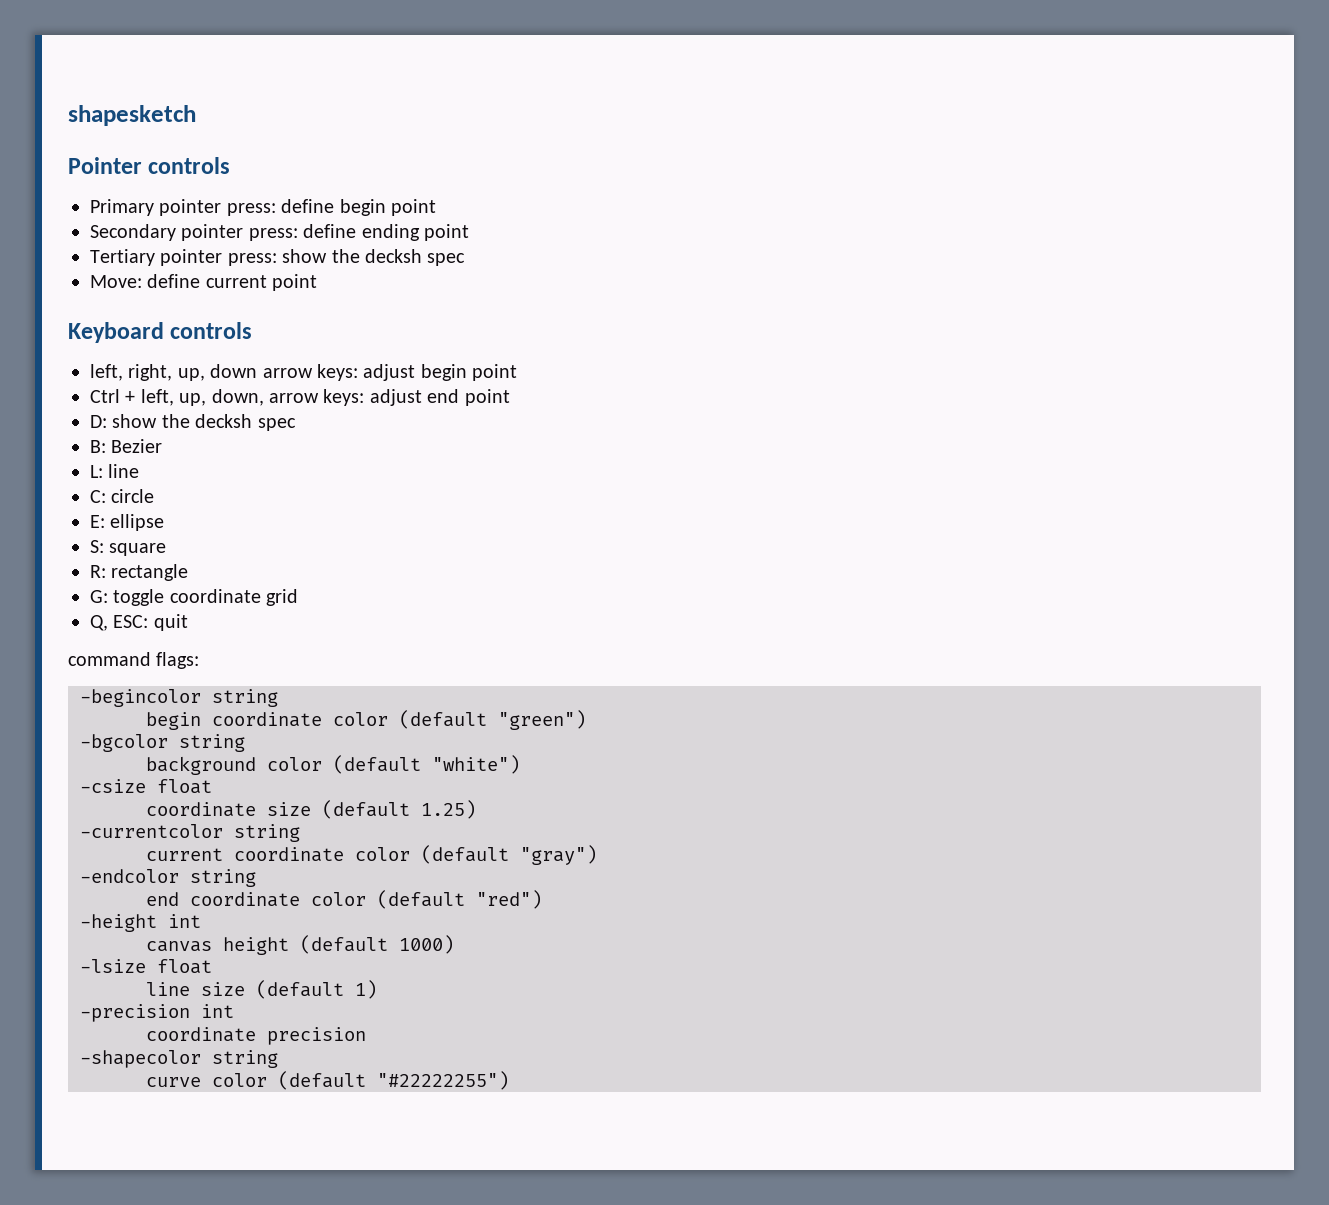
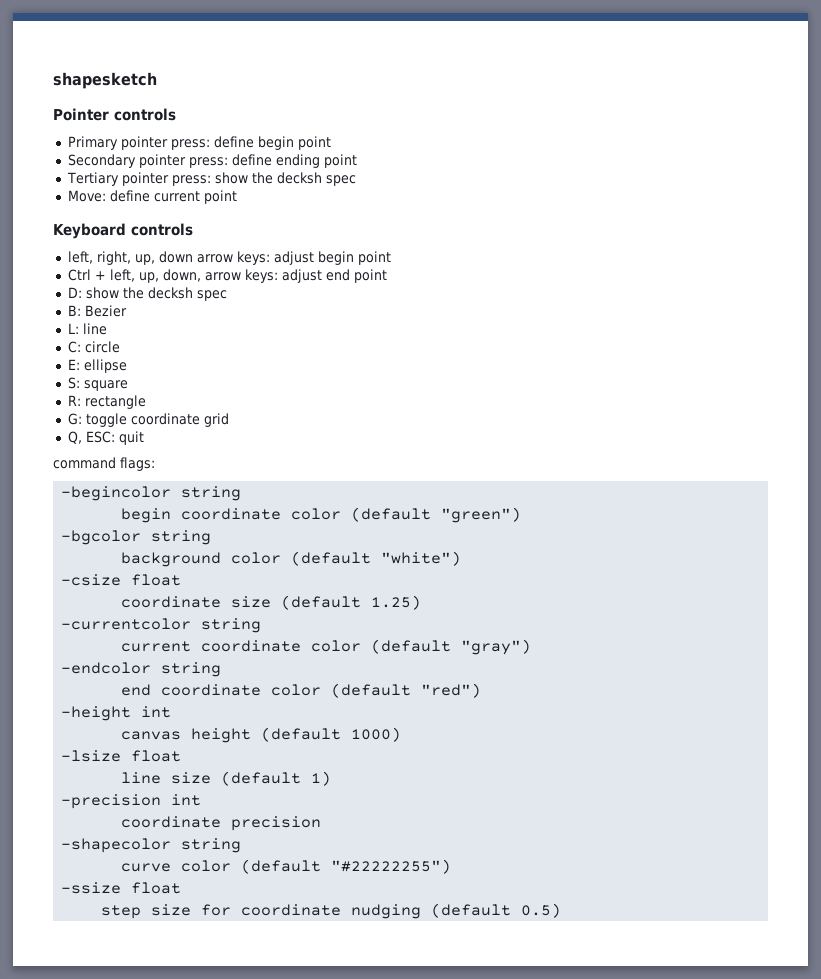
+ -ssize float
+ step size for coordinate nudging (default 0.5)

